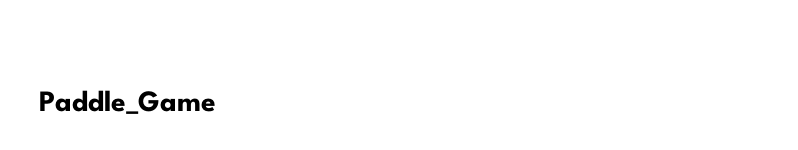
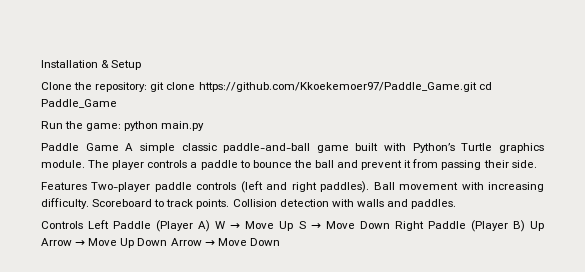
- Paddle_Game
+ Installation & Setup
+ Clone the repository: git clone https://github.com/Kkoekemoer97/Paddle_Game.git cd Paddle_Game
+ Run the game: python main.py
+ Paddle Game A simple classic paddle-and-ball game built with Python’s Turtle graphics module. The player controls a paddle to bounce the ball and prevent it from passing their side.
+ Features Two-player paddle controls (left and right paddles). Ball movement with increasing difficulty. Scoreboard to track points. Collision detection with walls and paddles.
+ Controls Left Paddle (Player A) W → Move Up S → Move Down Right Paddle (Player B) Up Arrow → Move Up Down Arrow → Move Down

